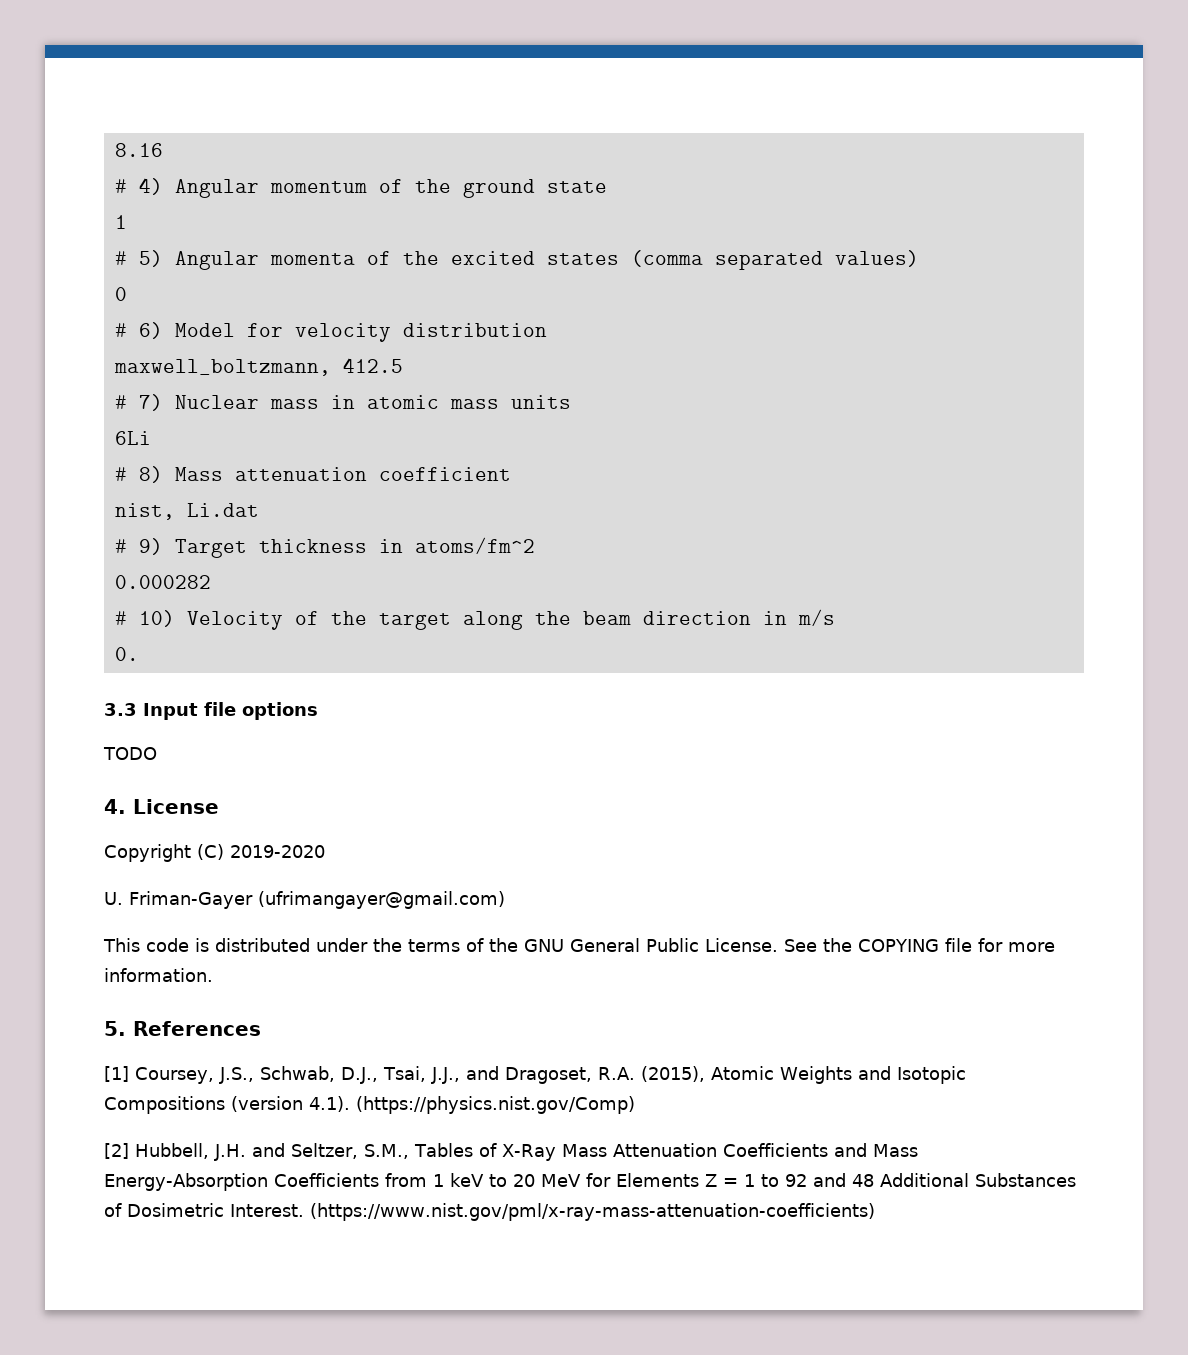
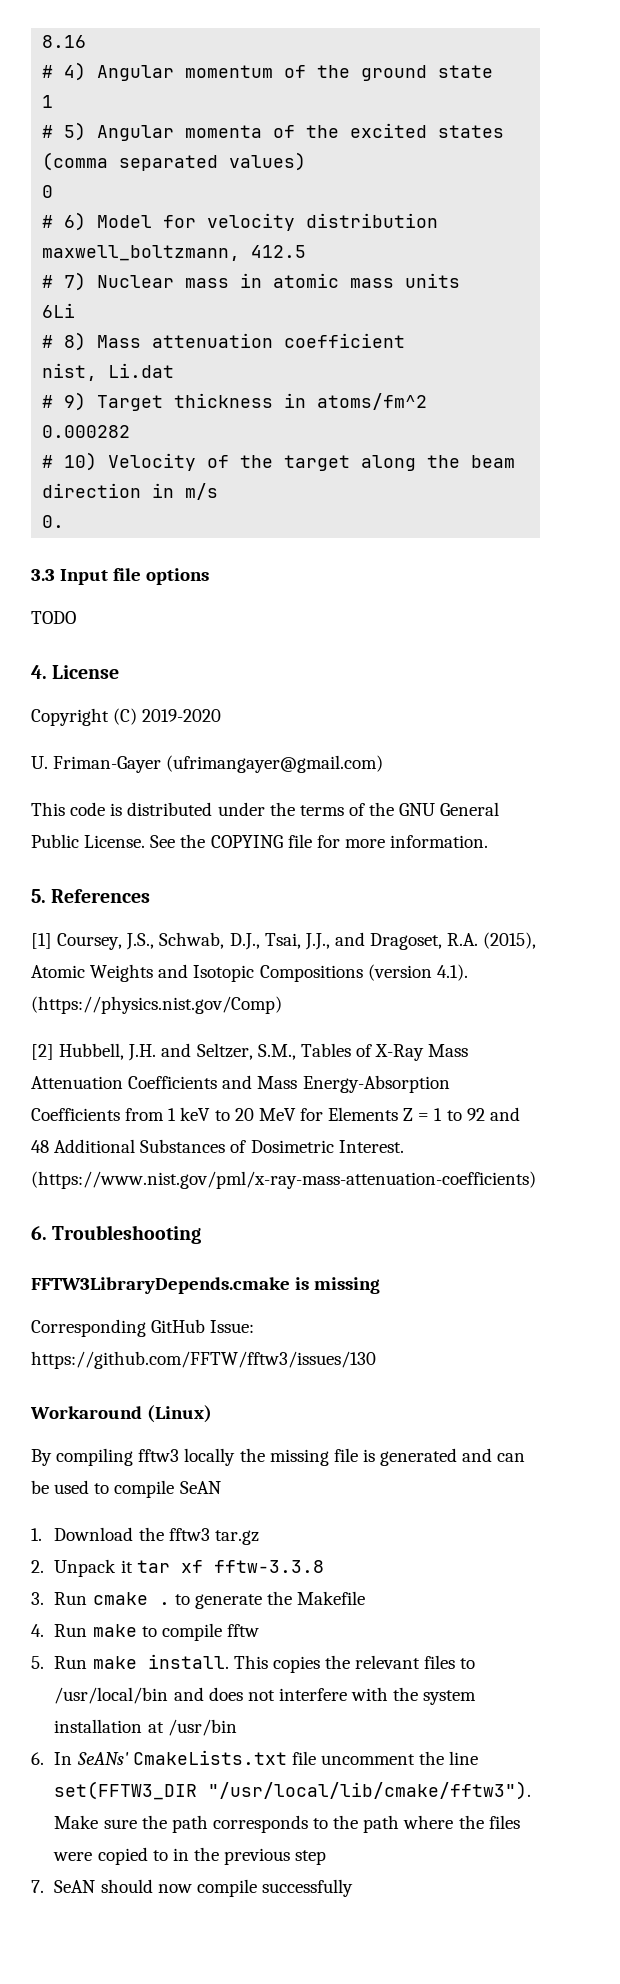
+ 6. Troubleshooting
+ FFTW3LibraryDepends.cmake is missing
+ Corresponding GitHub Issue: https://github.com/FFTW/fftw3/issues/130
+ Workaround (Linux)
+ By compiling fftw3 locally the missing file is generated and can be used to compile SeAN
+ 1. Download the fftw3 tar.gz
+ 2. Unpack it tar xf fftw-3.3.8
+ 3. Run cmake . to generate the Makefile
+ 4. Run make to compile fftw
+ 5. Run make install. This copies the relevant files to /usr/local/bin and does not interfere with the system installation at /usr/bin
+ 6. In SeANs' CmakeLists.txt file uncomment the line set(FFTW3_DIR "/usr/local/lib/cmake/fftw3"). Make sure the path corresponds to the path where the files were copied to in the previous step
+ 7. SeAN should now compile successfully

